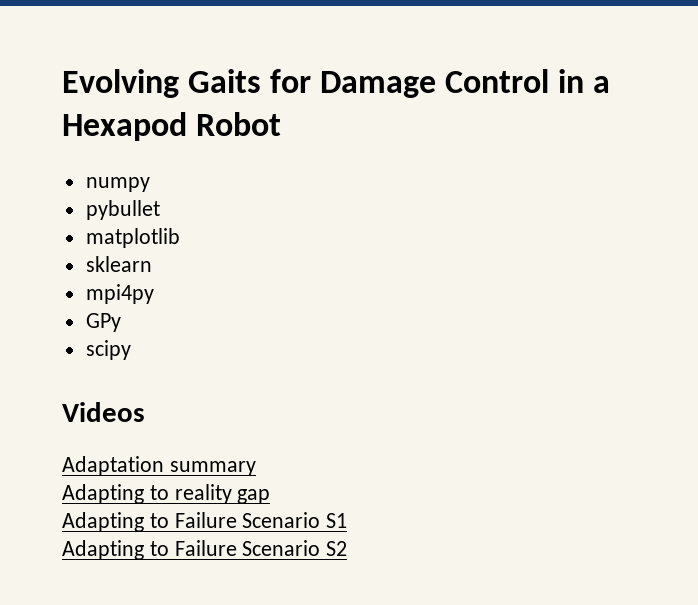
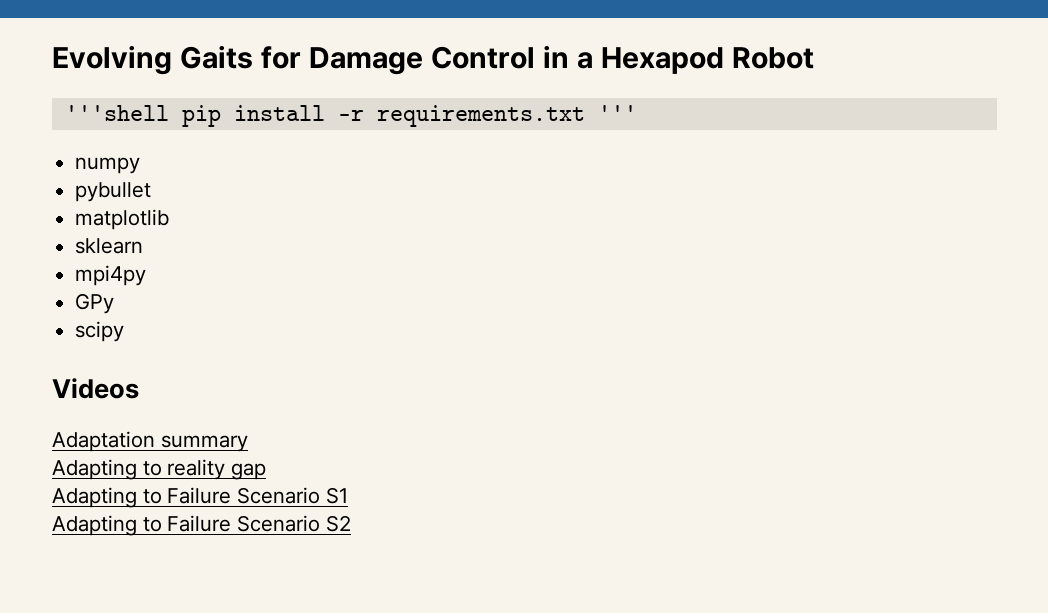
+ '''shell pip install -r requirements.txt '''

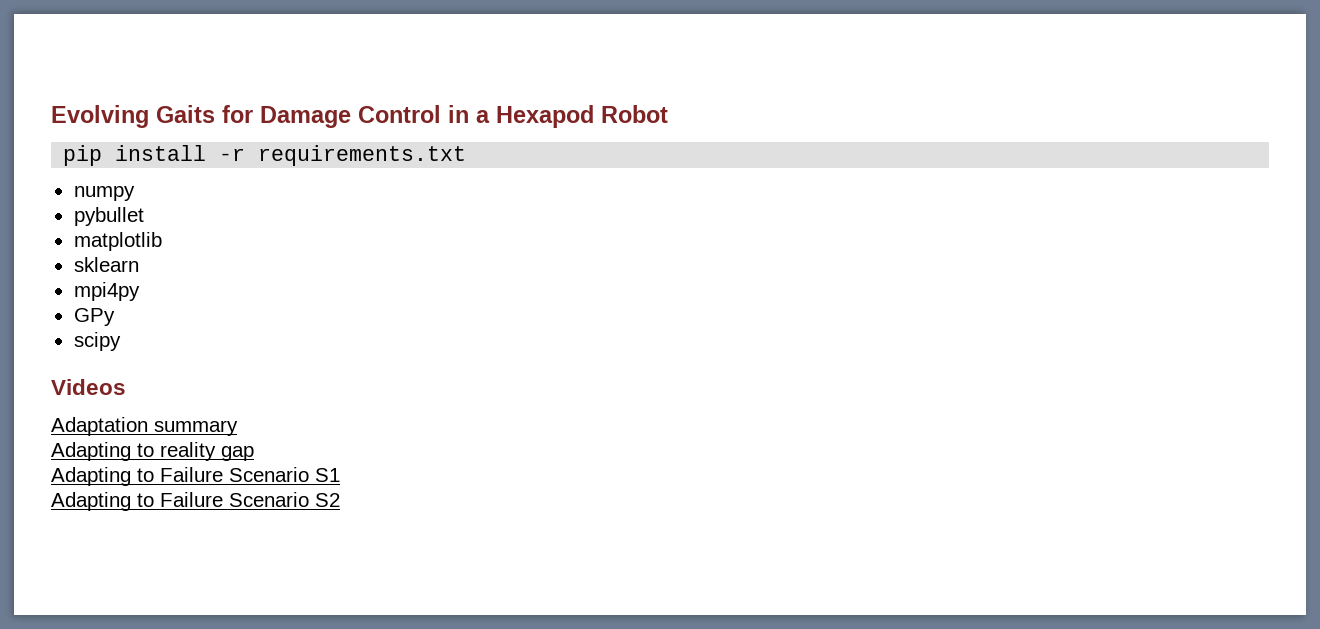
- '''shell pip install -r requirements.txt '''
+ pip install -r requirements.txt

